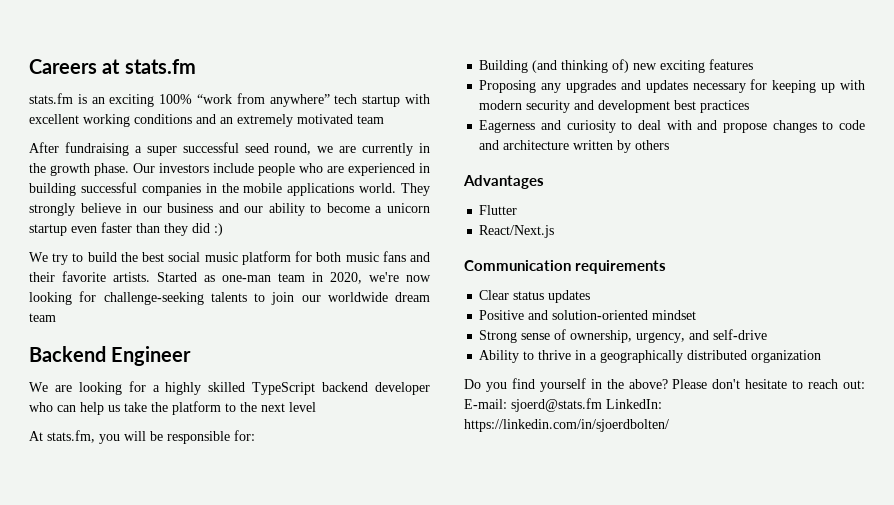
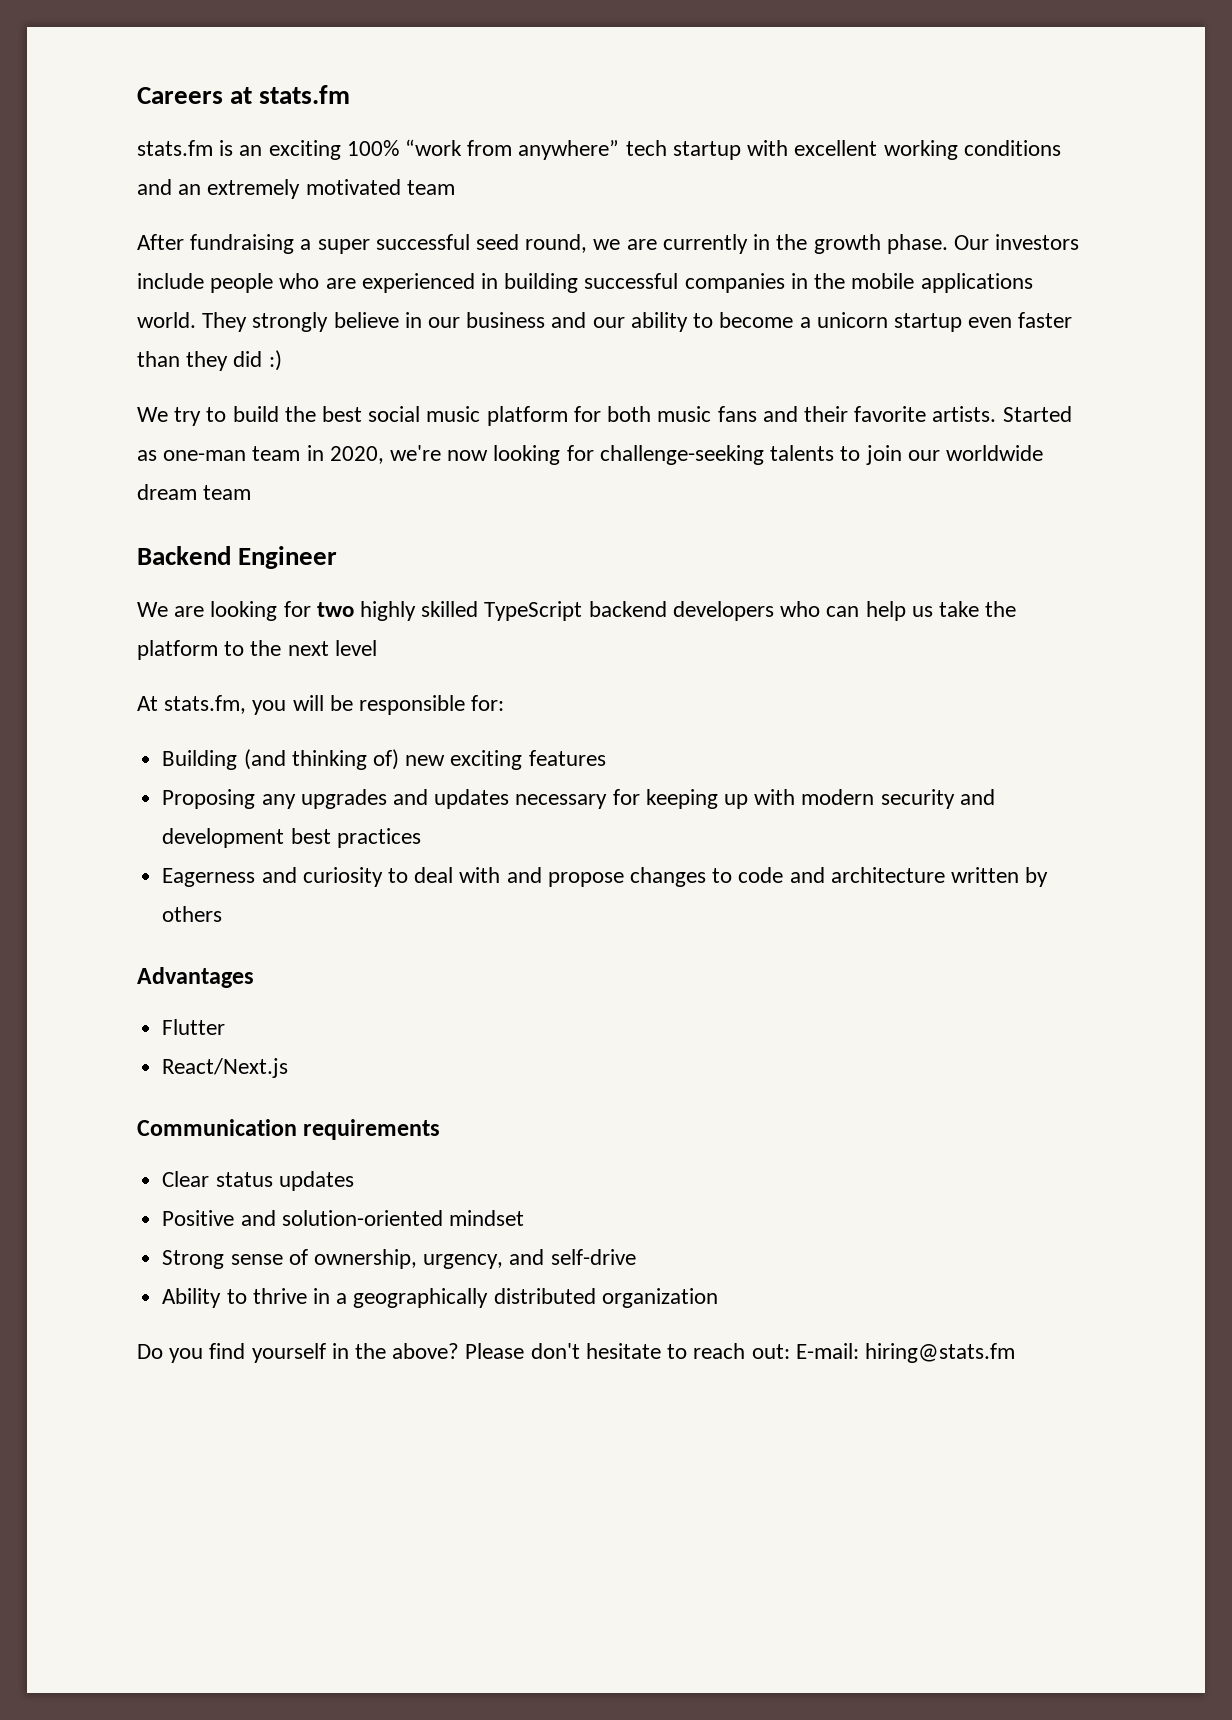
- We are looking for a highly skilled TypeScript backend developer who can help us take the platform to the next level
+ We are looking for two highly skilled TypeScript backend developers who can help us take the platform to the next level
- Please don't hesitate to reach out: E-mail: sjoerd@stats.fm LinkedIn: https://linkedin.com/in/sjoerdbolten/
+ Please don't hesitate to reach out: E-mail: hiring@stats.fm

